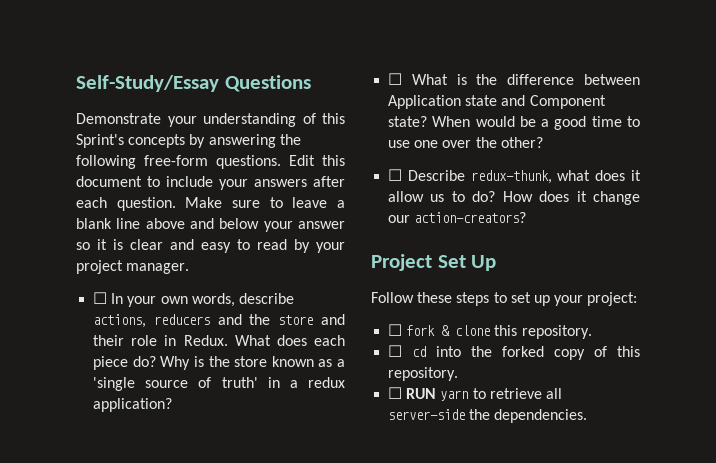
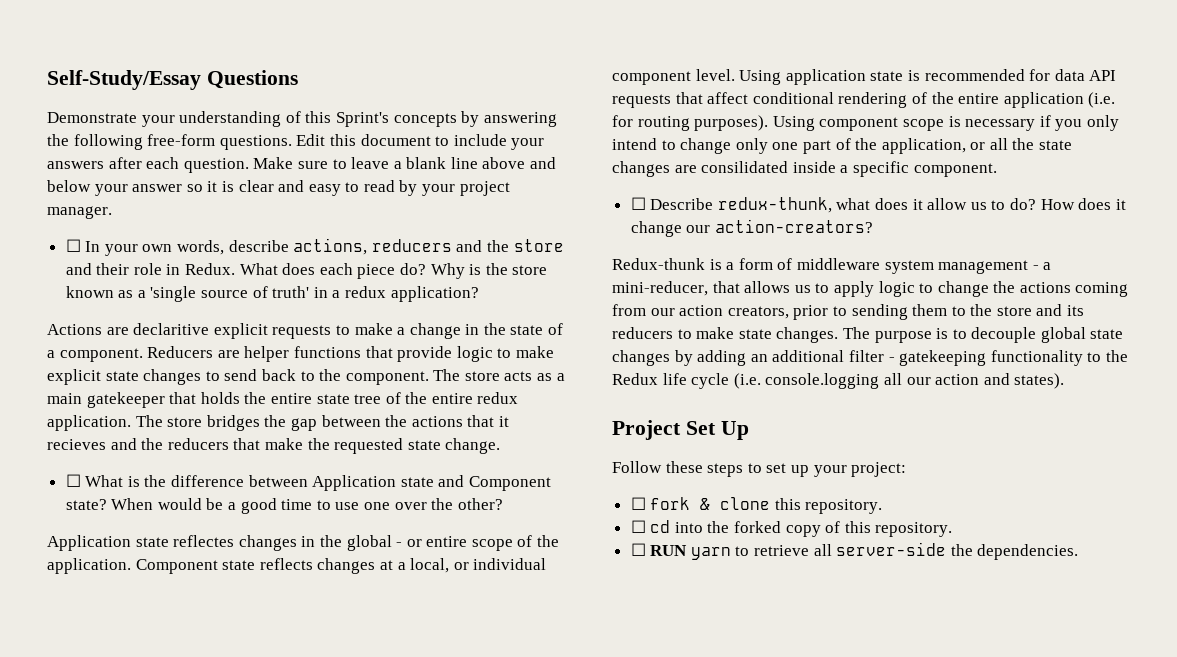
+ Actions are declaritive explicit requests to make a change in the state of a component. Reducers are helper functions that provide logic to make explicit state changes to send back to the component. The store acts as a main gatekeeper that holds the entire state tree of the entire redux application. The store bridges the gap between the actions that it recieves and the reducers that make the requested state change.
+ Application state reflectes changes in the global - or entire scope of the application. Component state reflects changes at a local, or individual component level. Using application state is recommended for data API requests that affect conditional rendering of the entire application (i.e. for routing purposes). Using component scope is necessary if you only intend to change only one part of the application, or all the state changes are consilidated inside a specific component.
+ Redux-thunk is a form of middleware system management - a mini-reducer, that allows us to apply logic to change the actions coming from our action creators, prior to sending them to the store and its reducers to make state changes. The purpose is to decouple global state changes by adding an additional filter - gatekeeping functionality to the Redux life cycle (i.e. console.logging all our action and states).

